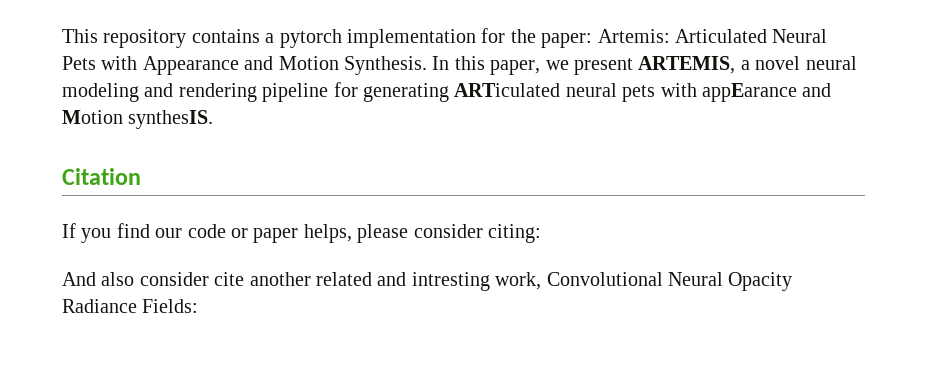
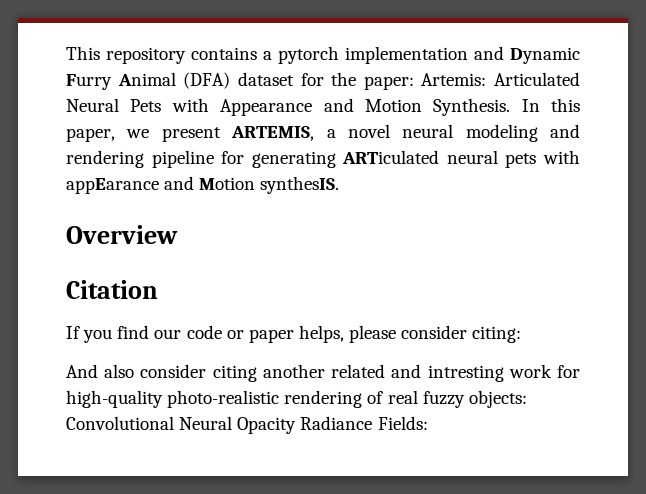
- This repository contains a pytorch implementation for the paper: Artemis: Articulated Neural Pets with Appearance and Motion Synthesis.
+ This repository contains a pytorch implementation and Dynamic Furry Animal (DFA) dataset for the paper: Artemis: Articulated Neural Pets with Appearance and Motion Synthesis.
+ Overview
- And also consider cite another related and intresting work, Convolutional Neural Opacity Radiance Fields:
+ And also consider citing another related and intresting work for high-quality photo-realistic rendering of real fuzzy objects: Convolutional Neural Opacity Radiance Fields:

